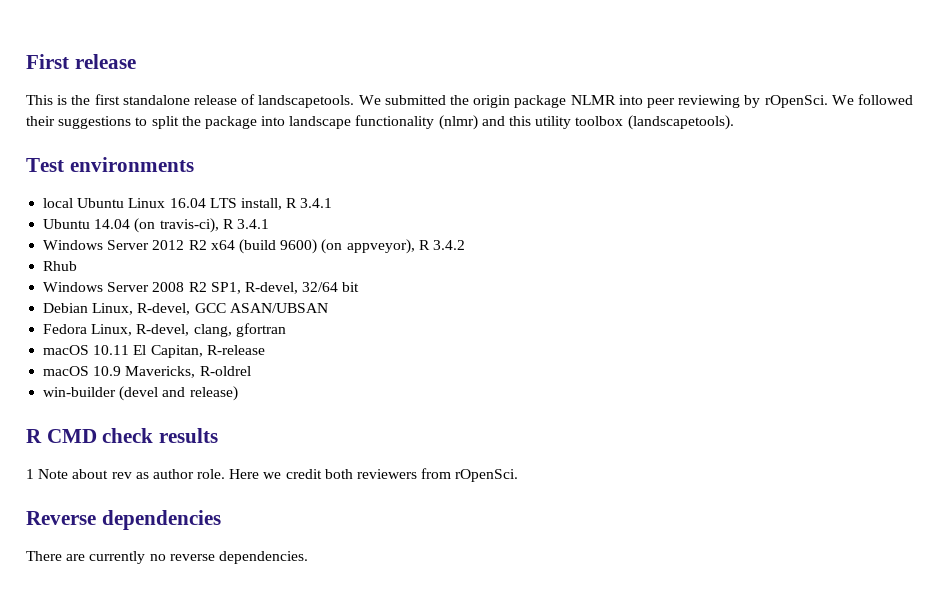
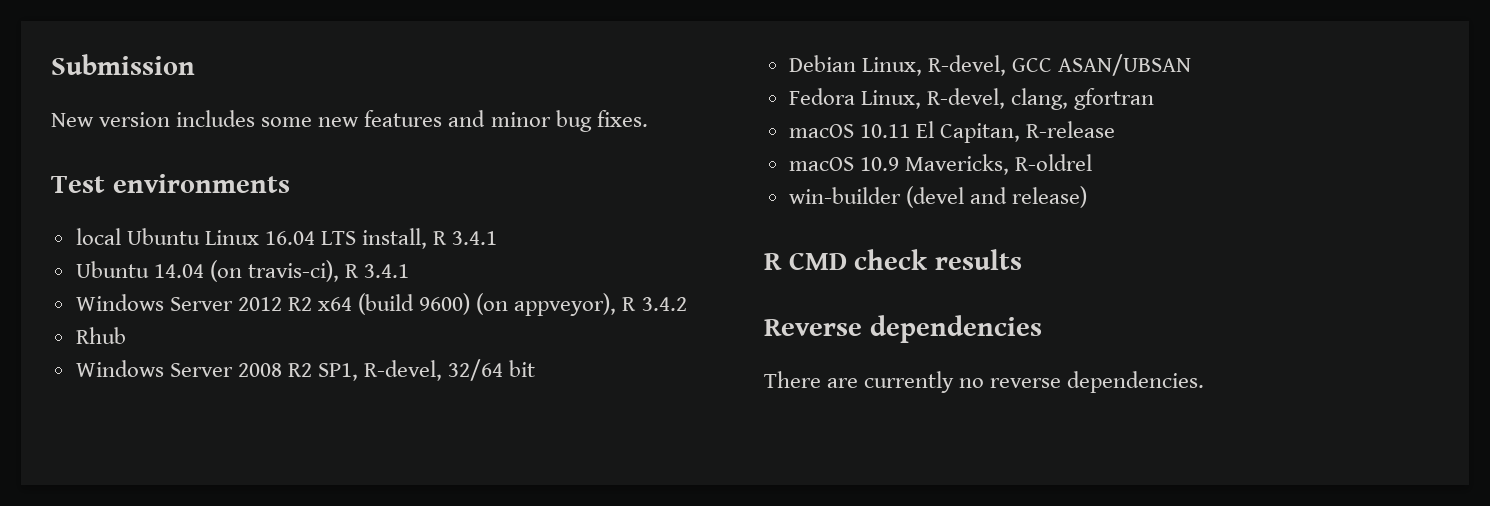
- First release
- This is the first standalone release of landscapetools. We submitted the origin package NLMR into peer reviewing by rOpenSci. We followed their suggestions to split the package into landscape functionality (nlmr) and this utility toolbox (landscapetools).
+ Submission
+ New version includes some new features and minor bug fixes.
- 1 Note about rev as author role. Here we credit both reviewers from rOpenSci.

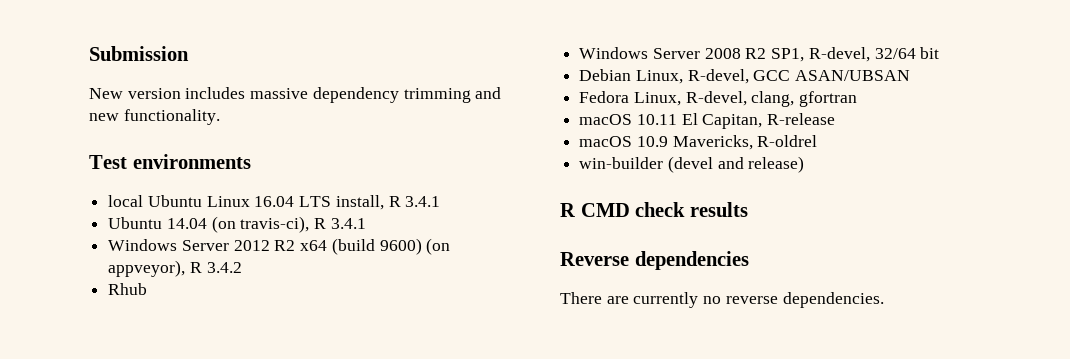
- New version includes some new features and minor bug fixes.
+ New version includes massive dependency trimming and new functionality.

